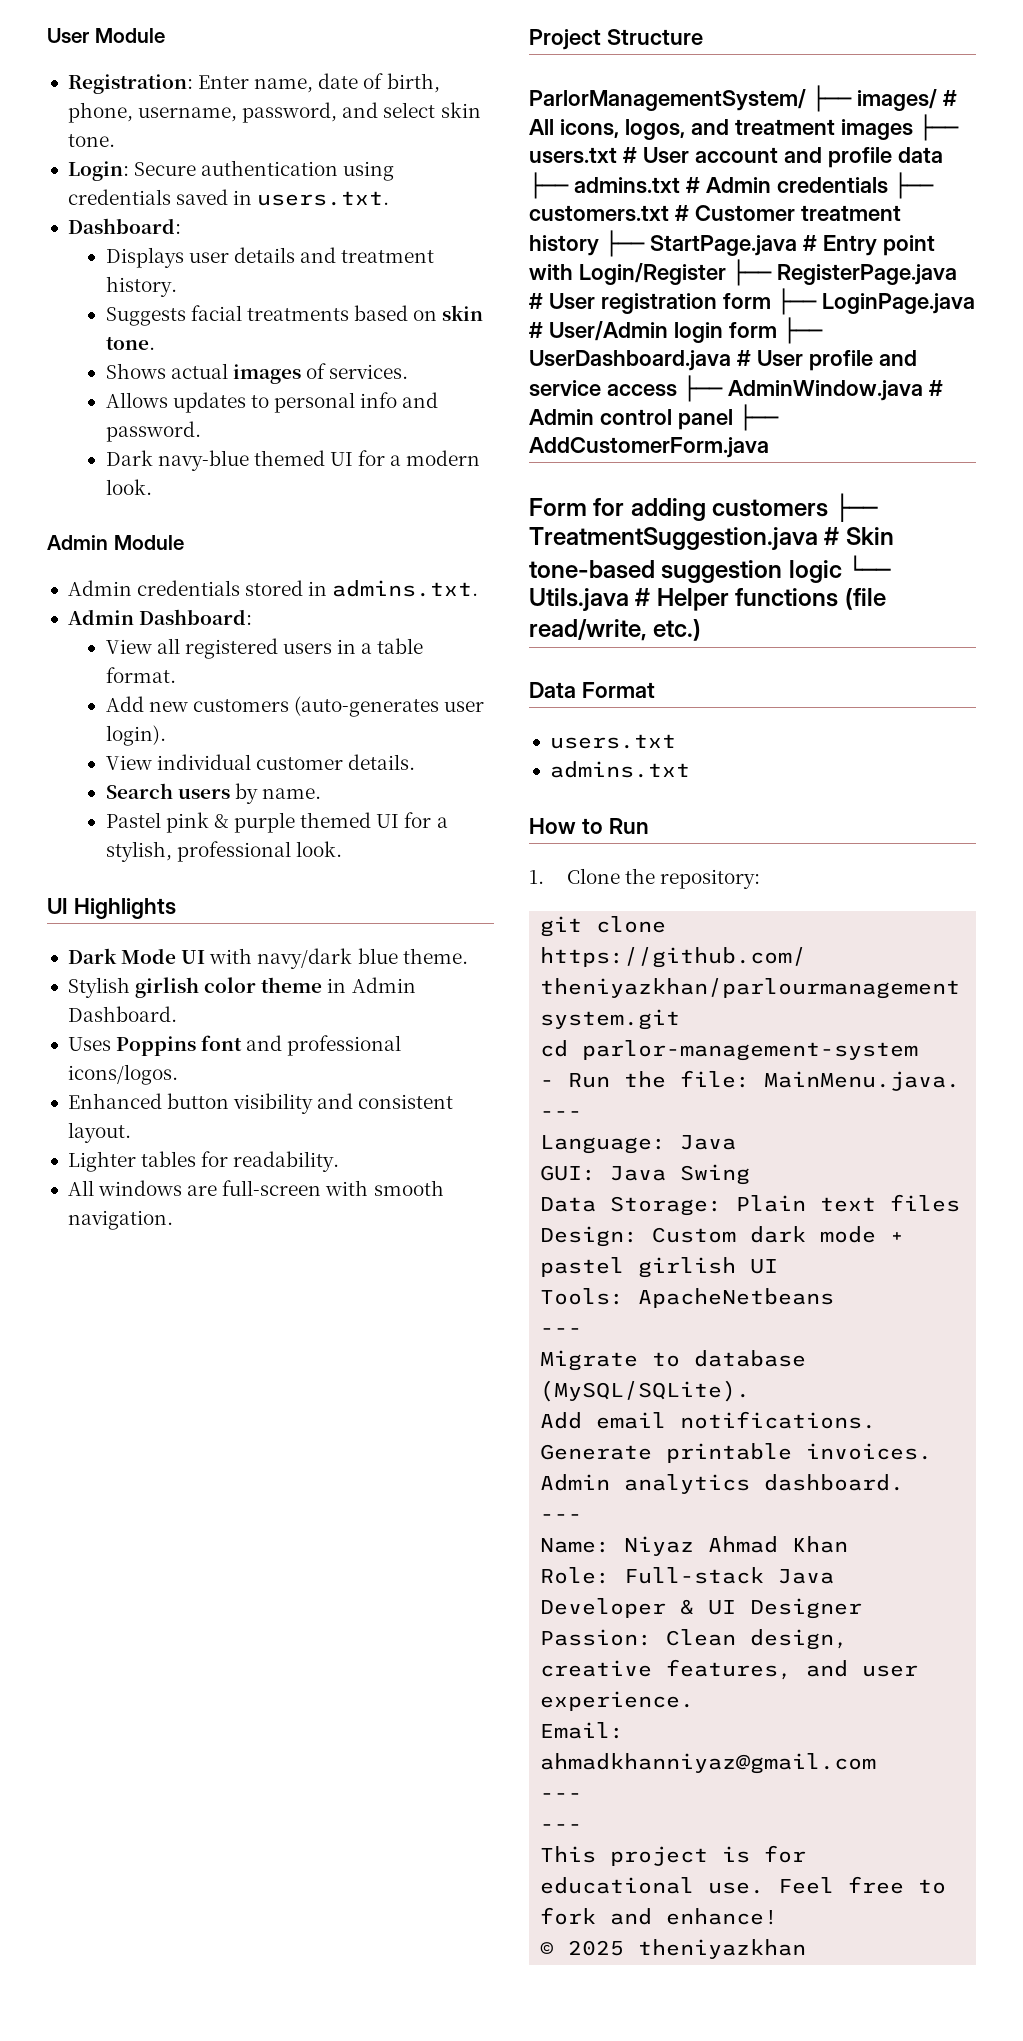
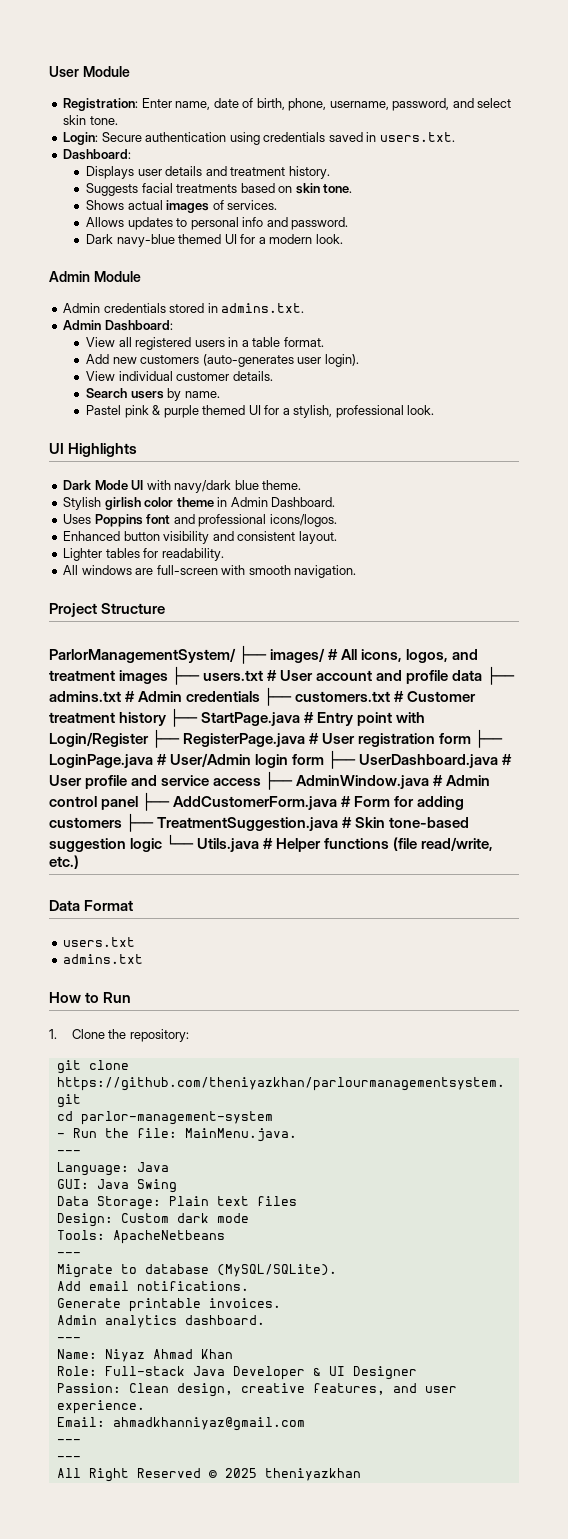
- ParlorManagementSystem/ ├── images/ # All icons, logos, and treatment images ├── users.txt # User account and profile data ├── admins.txt # Admin credentials ├── customers.txt # Customer treatment history ├── StartPage.java # Entry point with Login/Register ├── RegisterPage.java # User registration form ├── LoginPage.java # User/Admin login form ├── UserDashboard.java # User profile and service access ├── AdminWindow.java # Admin control panel ├── AddCustomerForm.java
- Form for adding customers ├── TreatmentSuggestion.java # Skin tone-based suggestion logic └── Utils.java # Helper functions (file read/write, etc.)
+ ParlorManagementSystem/ ├── images/ # All icons, logos, and treatment images ├── users.txt # User account and profile data ├── admins.txt # Admin credentials ├── customers.txt # Customer treatment history ├── StartPage.java # Entry point with Login/Register ├── RegisterPage.java # User registration form ├── LoginPage.java # User/Admin login form ├── UserDashboard.java # User profile and service access ├── AdminWindow.java # Admin control panel ├── AddCustomerForm.java # Form for adding customers ├── TreatmentSuggestion.java # Skin tone-based suggestion logic └── Utils.java # Helper functions (file read/write, etc.)
- Design: Custom dark mode + pastel girlish UI
+ Design: Custom dark mode
- This project is for educational use. Feel free to fork and enhance!
- © 2025 theniyazkhan
+ All Right Reserved © 2025 theniyazkhan

